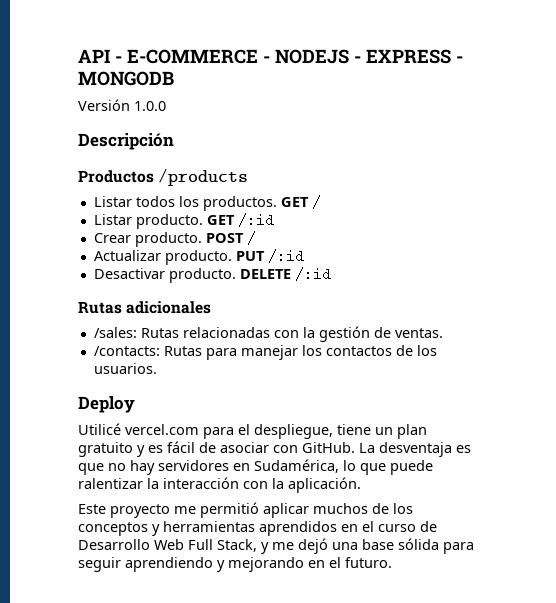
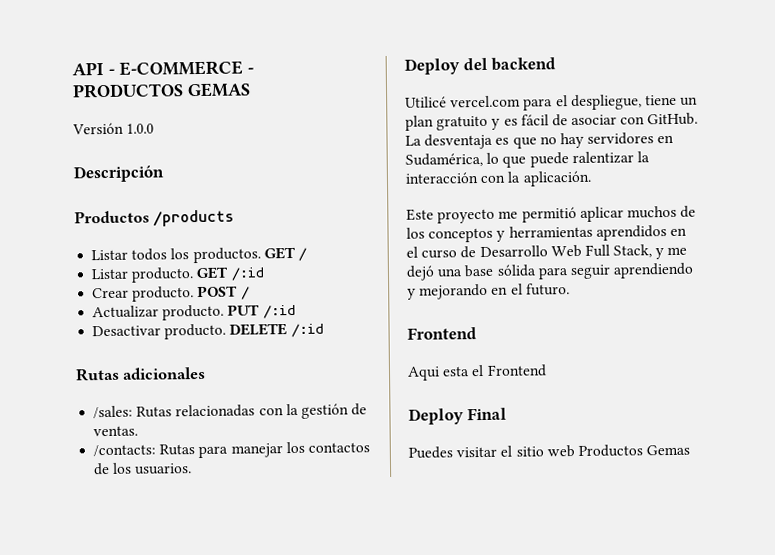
- API - E-COMMERCE - NODEJS - EXPRESS - MONGODB
+ API - E-COMMERCE - PRODUCTOS GEMAS
- Deploy
+ Deploy del backend
  Este proyecto me permitió aplicar muchos de los conceptos y herramientas aprendidos en el curso de Desarrollo Web Full Stack, y me dejó una base sólida para seguir aprendiendo y mejorando en el futuro.
+ Frontend
+ Aqui esta el Frontend
+ Deploy Final
+ Puedes visitar el sitio web Productos Gemas

